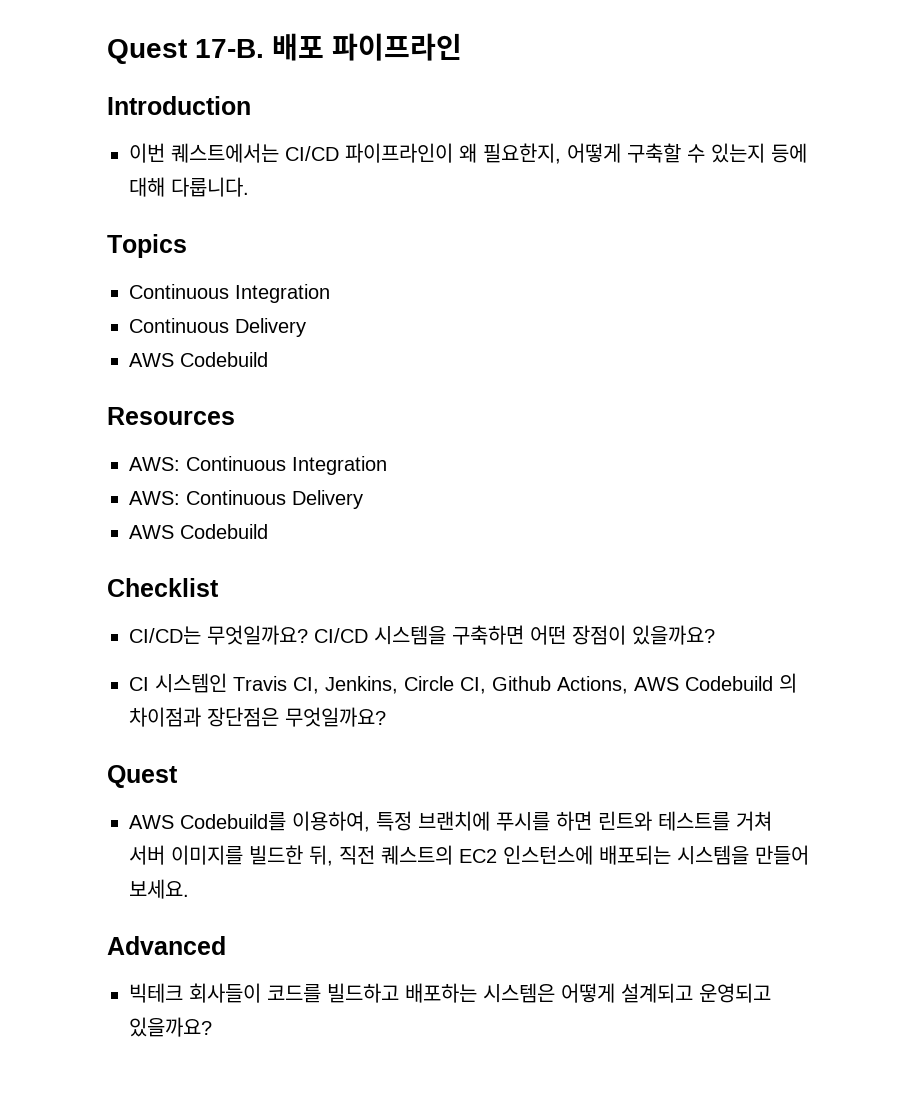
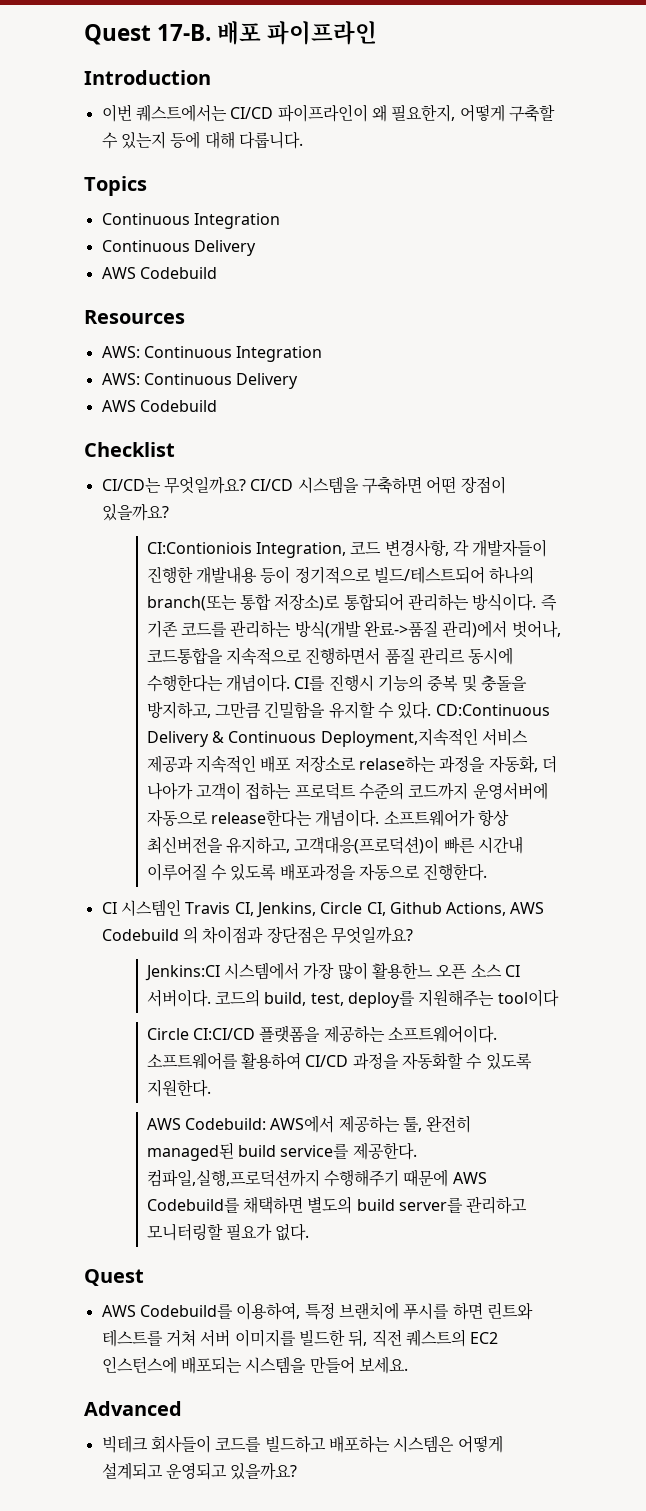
+ CI:Contioniois Integration, 코드 변경사항, 각 개발자들이 진행한 개발내용 등이 정기적으로 빌드/테스트되어 하나의 branch(또는 통합 저장소)로 통합되어 관리하는 방식이다. 즉 기존 코드를 관리하는 방식(개발 완료->품질 관리)에서 벗어나, 코드통합을 지속적으로 진행하면서 품질 관리르 동시에 수행한다는 개념이다. CI를 진행시 기능의 중복 및 충돌을 방지하고, 그만큼 긴밀함을 유지할 수 있다. CD:Continuous Delivery & Continuous Deployment,지속적인 서비스 제공과 지속적인 배포 저장소로 relase하는 과정을 자동화, 더 나아가 고객이 접하는 프로덕트 수준의 코드까지 운영서버에 자동으로 release한다는 개념이다. 소프트웨어가 항상 최신버전을 유지하고, 고객대응(프로덕션)이 빠른 시간내 이루어질 수 있도록 배포과정을 자동으로 진행한다.
+ Jenkins:CI 시스템에서 가장 많이 활용한느 오픈 소스 CI 서버이다. 코드의 build, test, deploy를 지원해주는 tool이다
+ Circle CI:CI/CD 플랫폼을 제공하는 소프트웨어이다. 소프트웨어를 활용하여 CI/CD 과정을 자동화할 수 있도록 지원한다.
+ AWS Codebuild: AWS에서 제공하는 툴, 완전히 managed된 build service를 제공한다. 컴파일,실행,프로덕션까지 수행해주기 때문에 AWS Codebuild를 채택하면 별도의 build server를 관리하고 모니터링할 필요가 없다.

